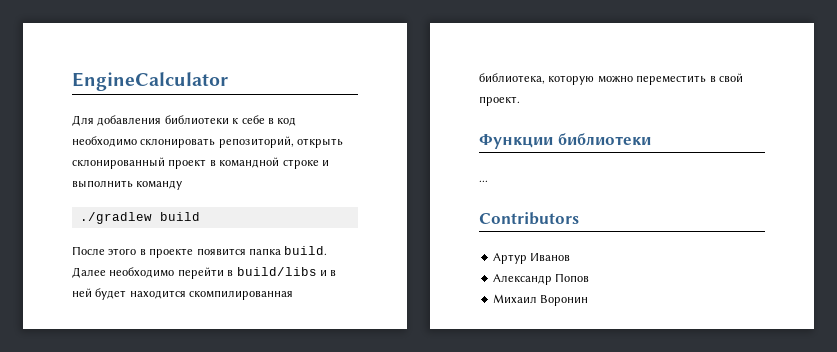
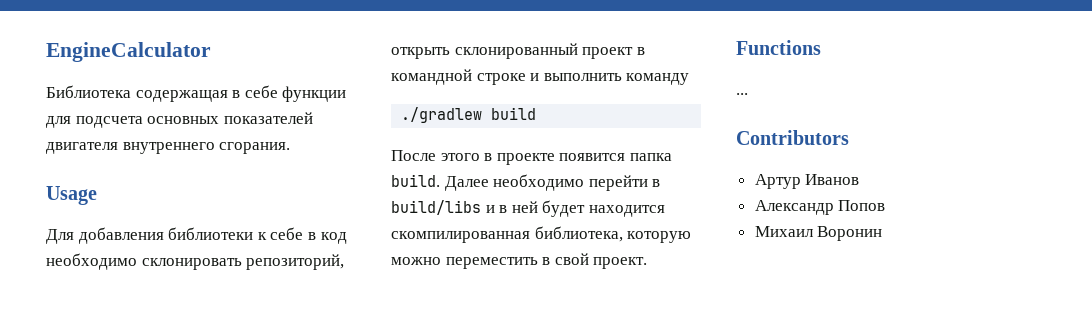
+ Библиотека содержащая в себе функции для подсчета основных показателей двигателя внутреннего сгорания.
+ Usage
- Функции библиотеки
+ Functions

